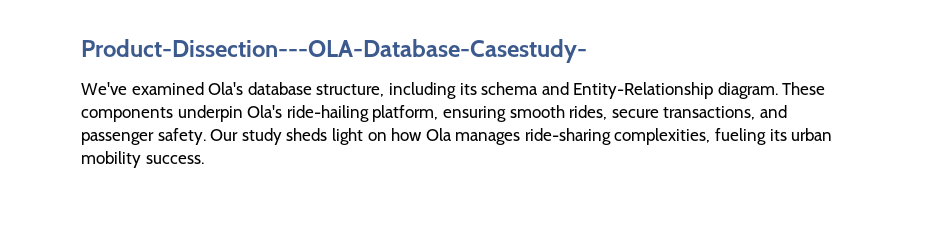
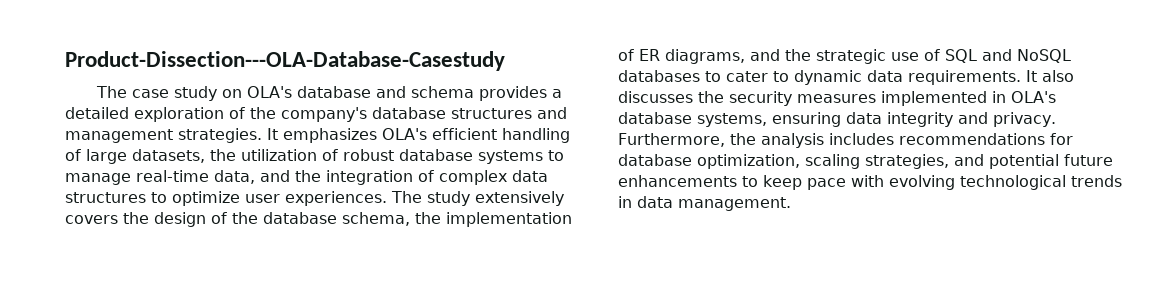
- Product-Dissection---OLA-Database-Casestudy-
- We've examined Ola's database structure, including its schema and Entity-Relationship diagram. These components underpin Ola's ride-hailing platform, ensuring smooth rides, secure transactions, and passenger safety. Our study sheds light on how Ola manages ride-sharing complexities, fueling its urban mobility success.
+ Product-Dissection---OLA-Database-Casestudy
+ The case study on OLA's database and schema provides a detailed exploration of the company's database structures and management strategies. It emphasizes OLA's efficient handling of large datasets, the utilization of robust database systems to manage real-time data, and the integration of complex data structures to optimize user experiences. The study extensively covers the design of the database schema, the implementation of ER diagrams, and the strategic use of SQL and NoSQL databases to cater to dynamic data requirements. It also discusses the security measures implemented in OLA's database systems, ensuring data integrity and privacy. Furthermore, the analysis includes recommendations for database optimization, scaling strategies, and potential future enhancements to keep pace with evolving technological trends in data management.

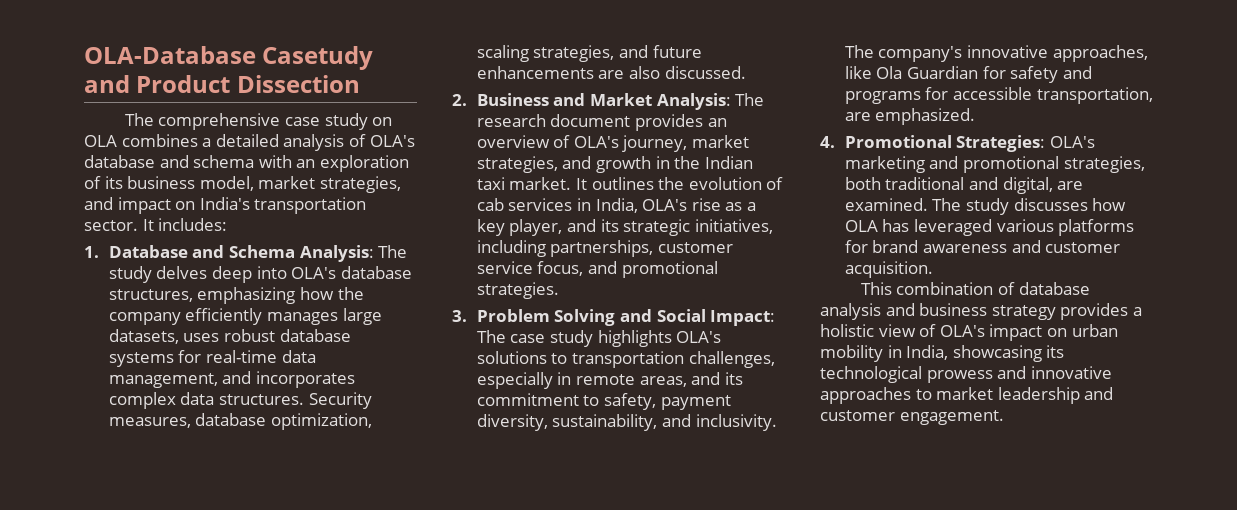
- Product-Dissection---OLA-Database-Casestudy
- The case study on OLA's database and schema provides a detailed exploration of the company's database structures and management strategies. It emphasizes OLA's efficient handling of large datasets, the utilization of robust database systems to manage real-time data, and the integration of complex data structures to optimize user experiences. The study extensively covers the design of the database schema, the implementation of ER diagrams, and the strategic use of SQL and NoSQL databases to cater to dynamic data requirements. It also discusses the security measures implemented in OLA's database systems, ensuring data integrity and privacy. Furthermore, the analysis includes recommendations for database optimization, scaling strategies, and potential future enhancements to keep pace with evolving technological trends in data management.
+ OLA-Database Casetudy and Product Dissection
+ The comprehensive case study on OLA combines a detailed analysis of OLA's database and schema with an exploration of its business model, market strategies, and impact on India's transportation sector. It includes:
+ 1. Database and Schema Analysis: The study delves deep into OLA's database structures, emphasizing how the company efficiently manages large datasets, uses robust database systems for real-time data management, and incorporates complex data structures. Security measures, database optimization, scaling strategies, and future enhancements are also discussed.
+ 2. Business and Market Analysis: The research document provides an overview of OLA's journey, market strategies, and growth in the Indian taxi market. It outlines the evolution of cab services in India, OLA's rise as a key player, and its strategic initiatives, including partnerships, customer service focus, and promotional strategies.
+ 3. Problem Solving and Social Impact: The case study highlights OLA's solutions to transportation challenges, especially in remote areas, and its commitment to safety, payment diversity, sustainability, and inclusivity. The company's innovative approaches, like Ola Guardian for safety and programs for accessible transportation, are emphasized.
+ 4. Promotional Strategies: OLA's marketing and promotional strategies, both traditional and digital, are examined. The study discusses how OLA has leveraged various platforms for brand awareness and customer acquisition.
+ This combination of database analysis and business strategy provides a holistic view of OLA's impact on urban mobility in India, showcasing its technological prowess and innovative approaches to market leadership and customer engagement.

